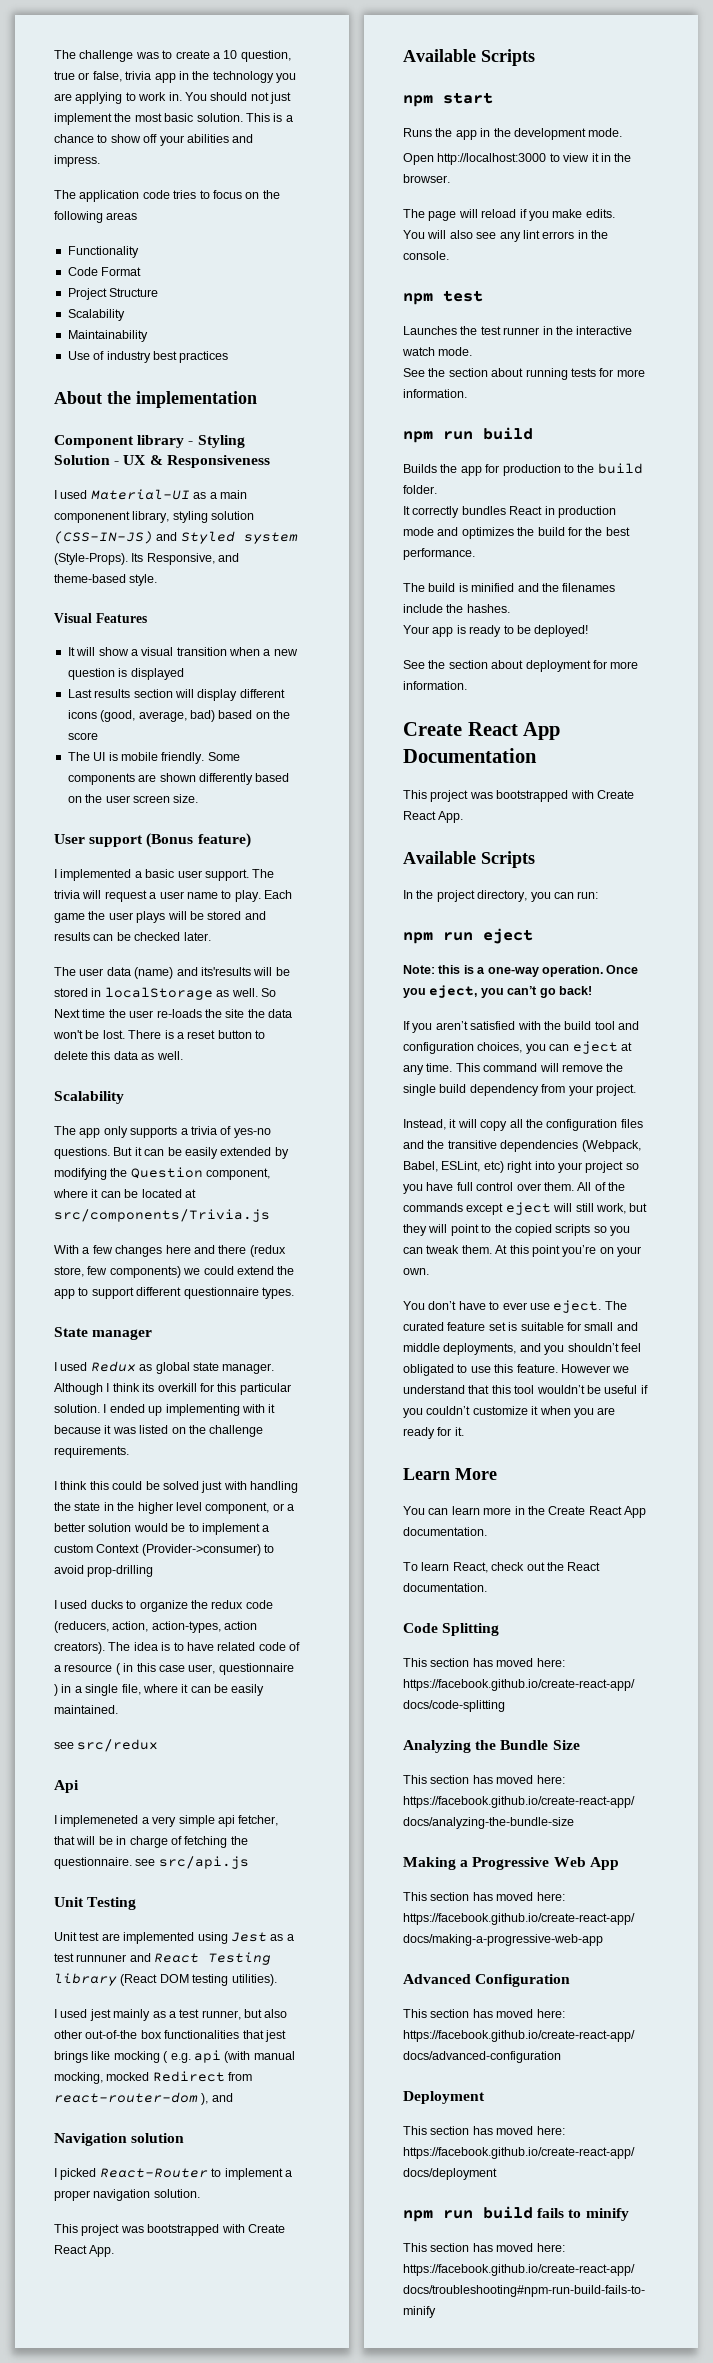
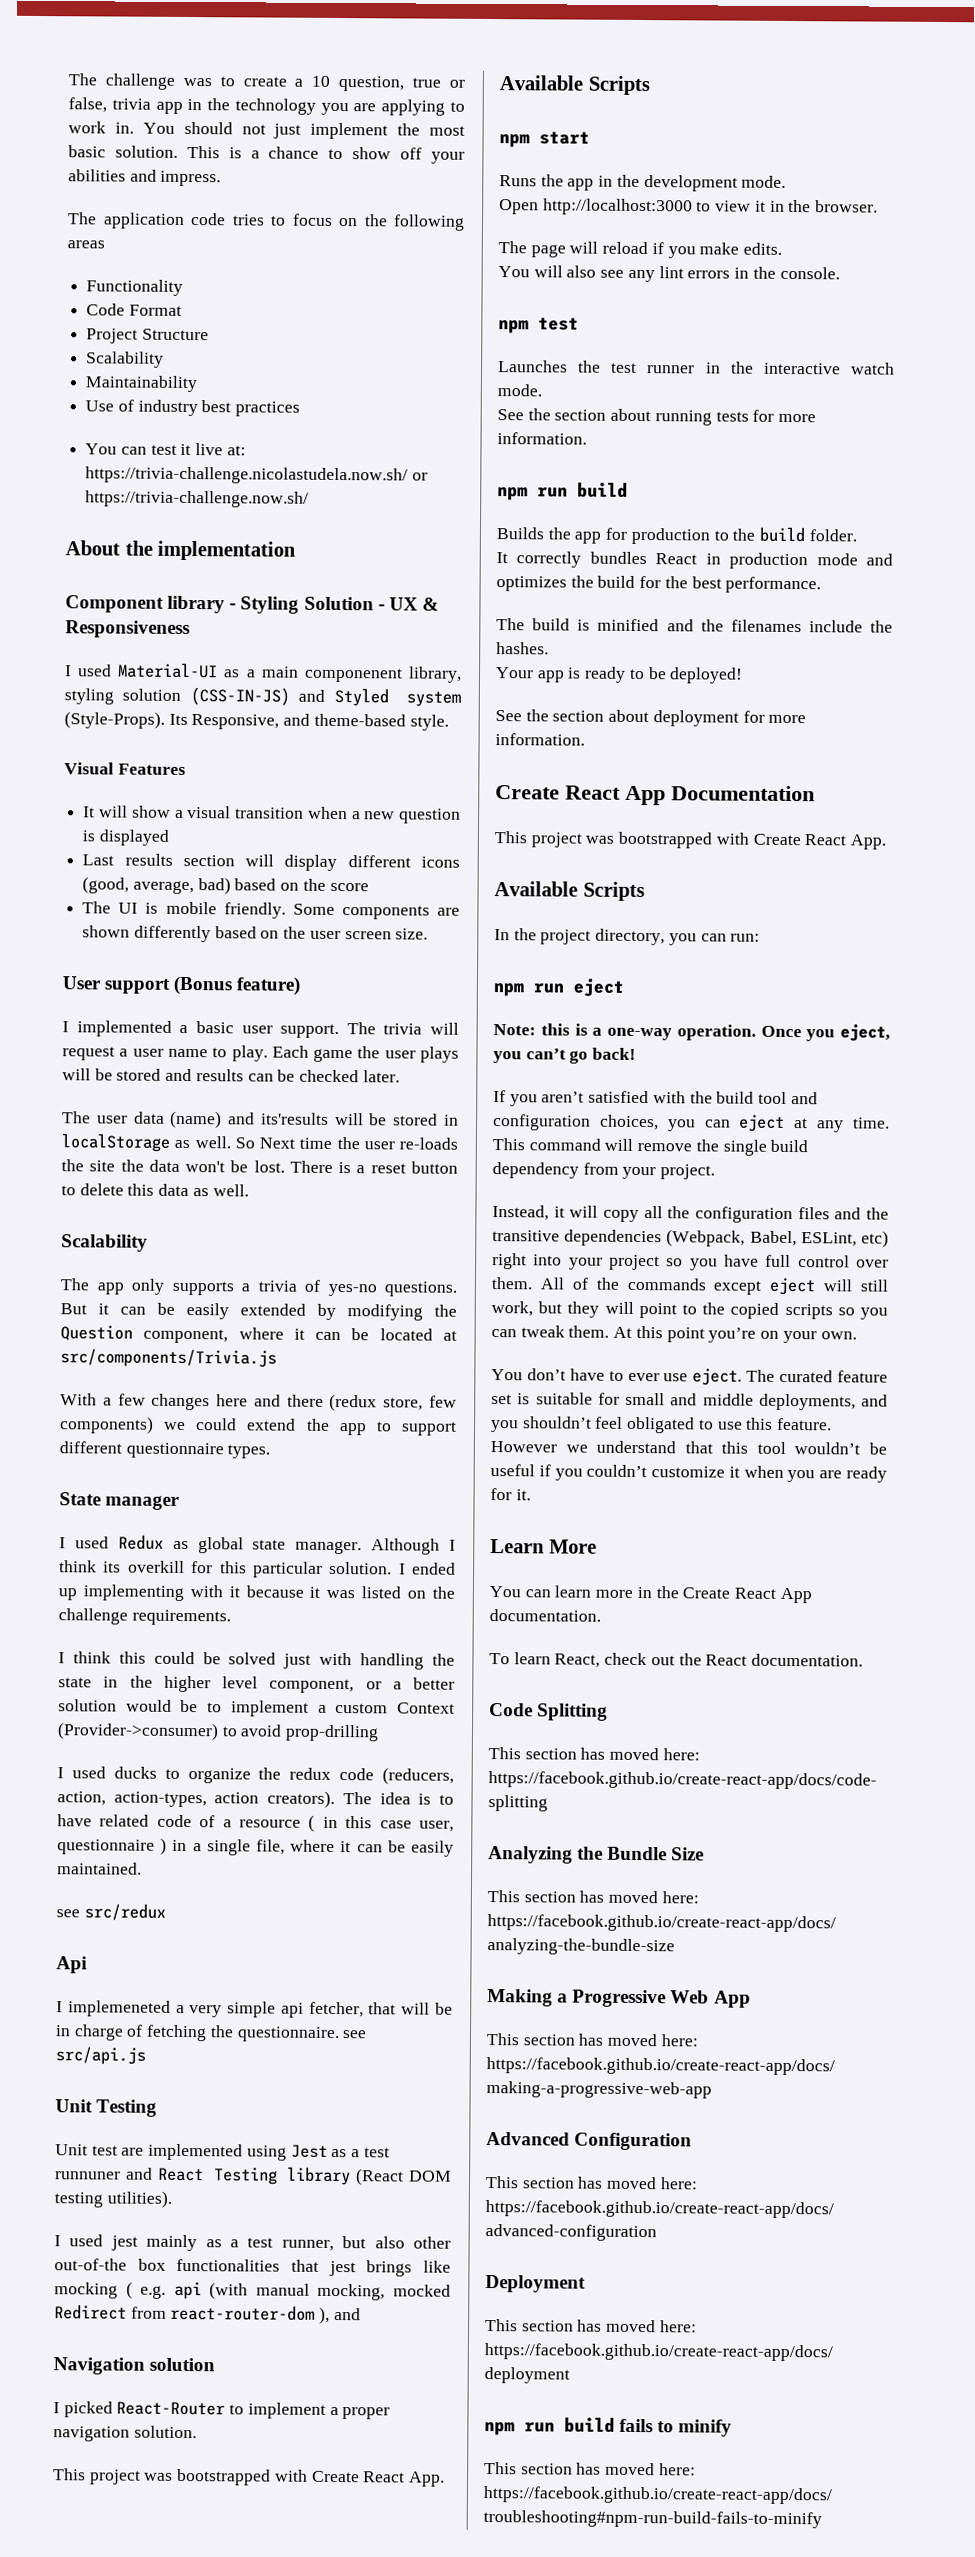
+ You can test it live at: https://trivia-challenge.nicolastudela.now.sh/ or https://trivia-challenge.now.sh/

